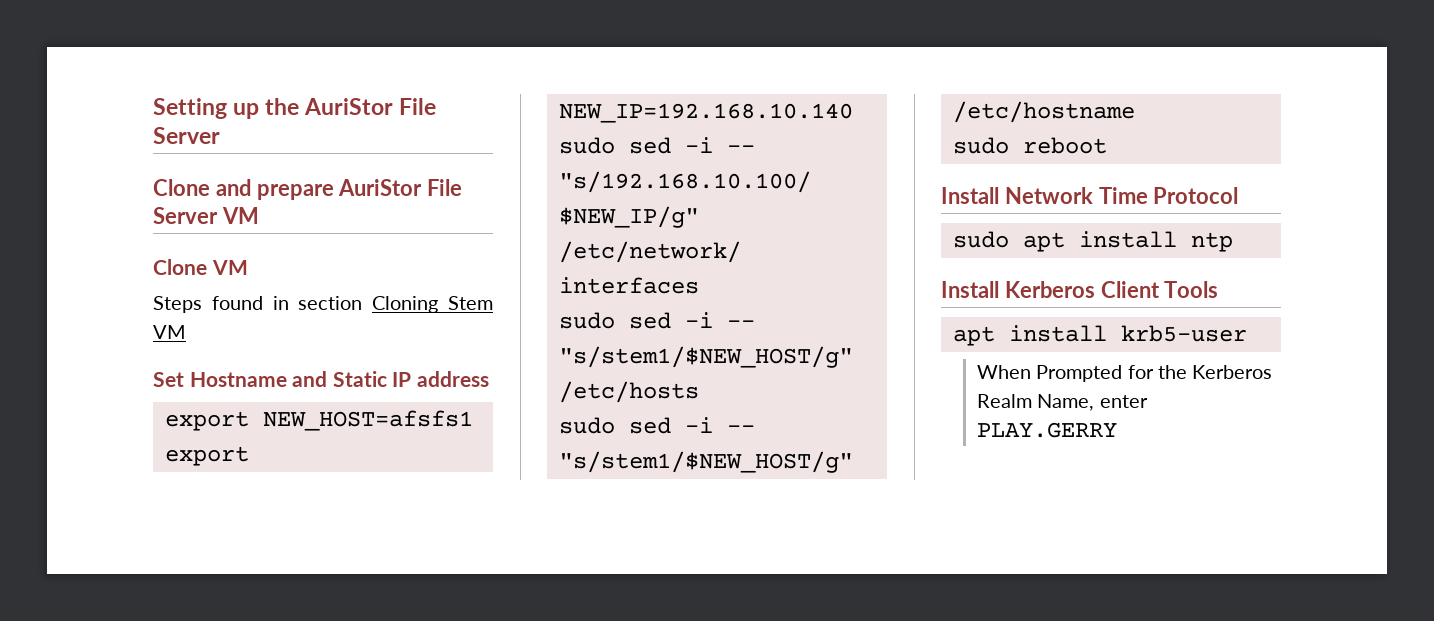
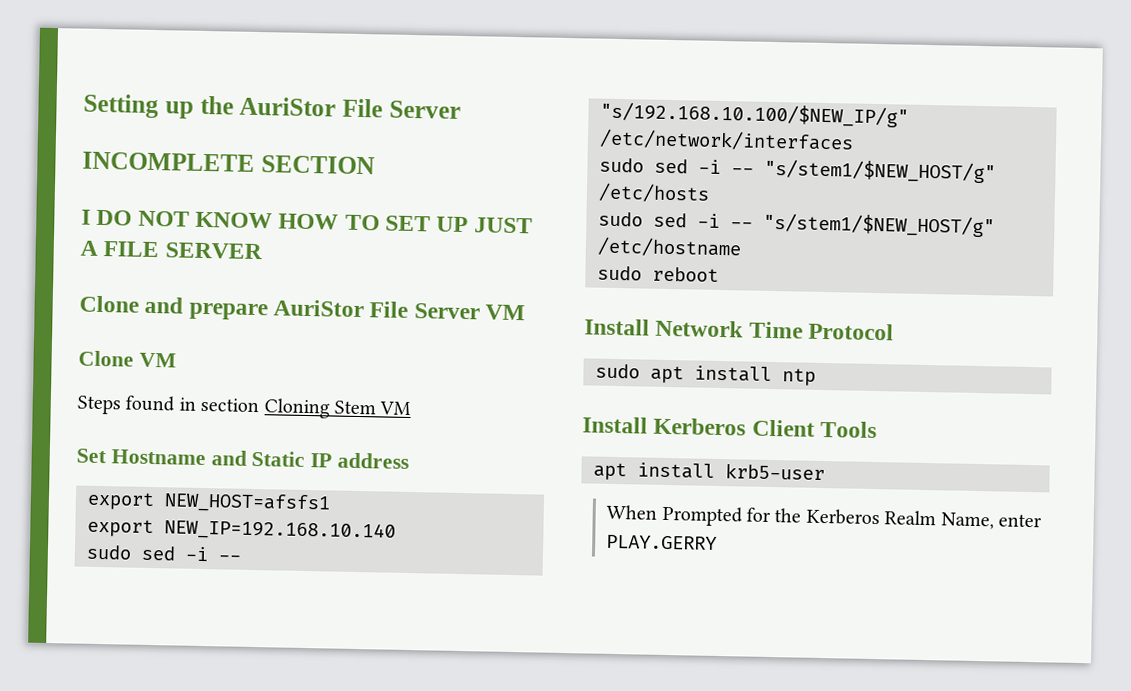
+ INCOMPLETE SECTION
+ I DO NOT KNOW HOW TO SET UP JUST A FILE SERVER

